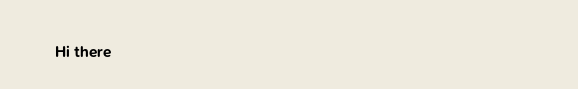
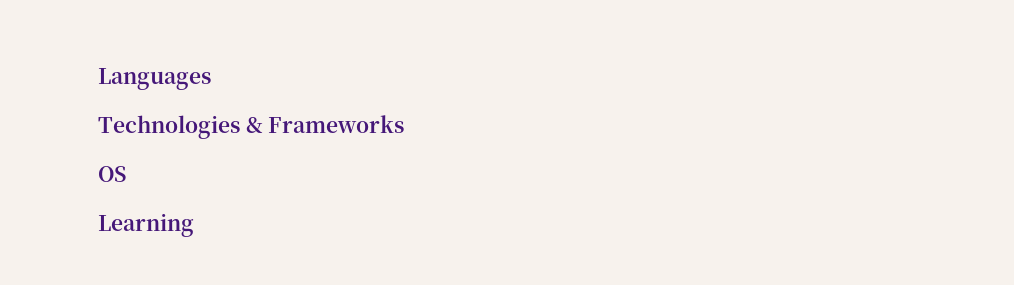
- Hi there
+ Languages
+ Technologies & Frameworks
+ OS
+ Learning

